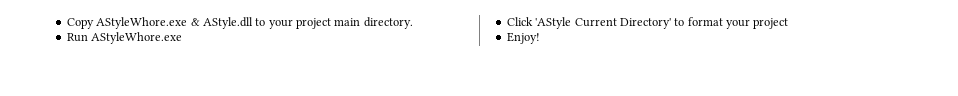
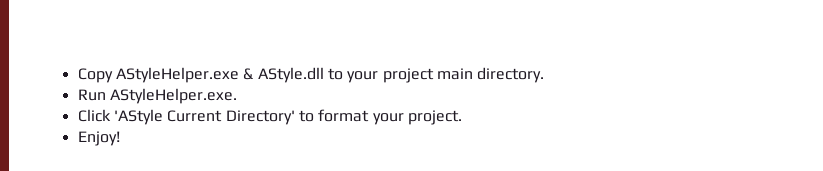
- Copy AStyleWhore.exe & AStyle.dll to your project main directory.
+ Copy AStyleHelper.exe & AStyle.dll to your project main directory.
- Run AStyleWhore.exe
+ Run AStyleHelper.exe.
- Click 'AStyle Current Directory' to format your project
+ Click 'AStyle Current Directory' to format your project.

